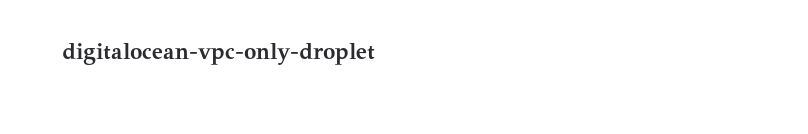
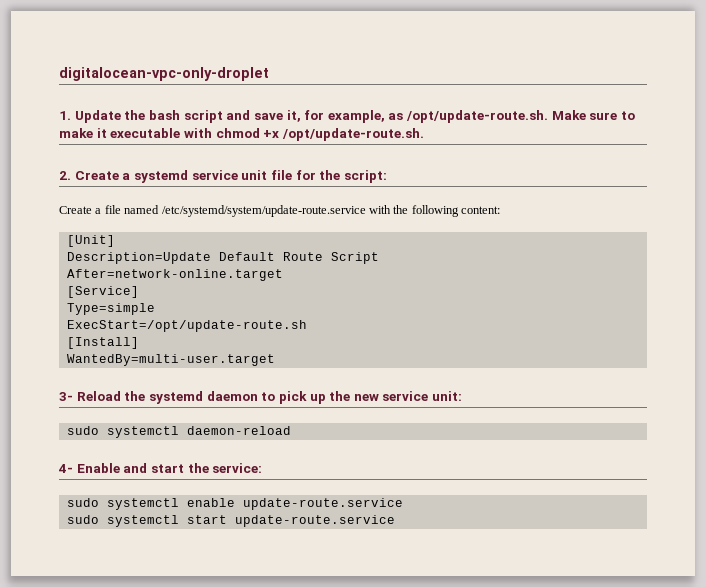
+ 1. Update the bash script and save it, for example, as /opt/update-route.sh. Make sure to make it executable with chmod +x /opt/update-route.sh.
+ 2. Create a systemd service unit file for the script:
+ Create a file named /etc/systemd/system/update-route.service with the following content:
+ [Unit]
+ Description=Update Default Route Script
+ After=network-online.target
+ [Service]
+ Type=simple
+ ExecStart=/opt/update-route.sh
+ [Install]
+ WantedBy=multi-user.target
+ 3- Reload the systemd daemon to pick up the new service unit:
+ sudo systemctl daemon-reload
+ 4- Enable and start the service:
+ sudo systemctl enable update-route.service
+ sudo systemctl start update-route.service

